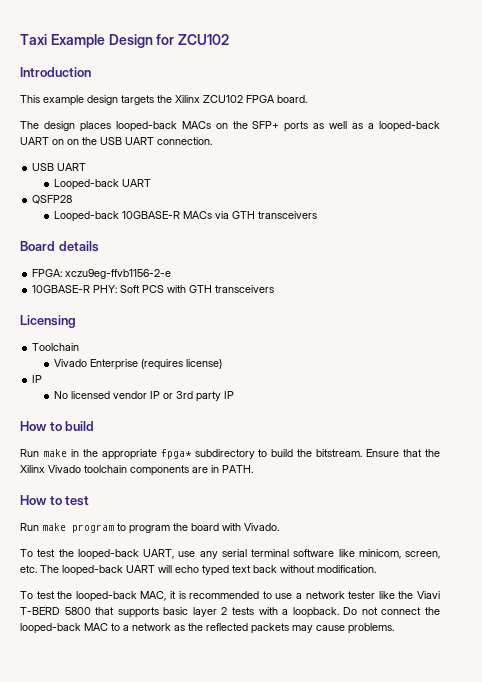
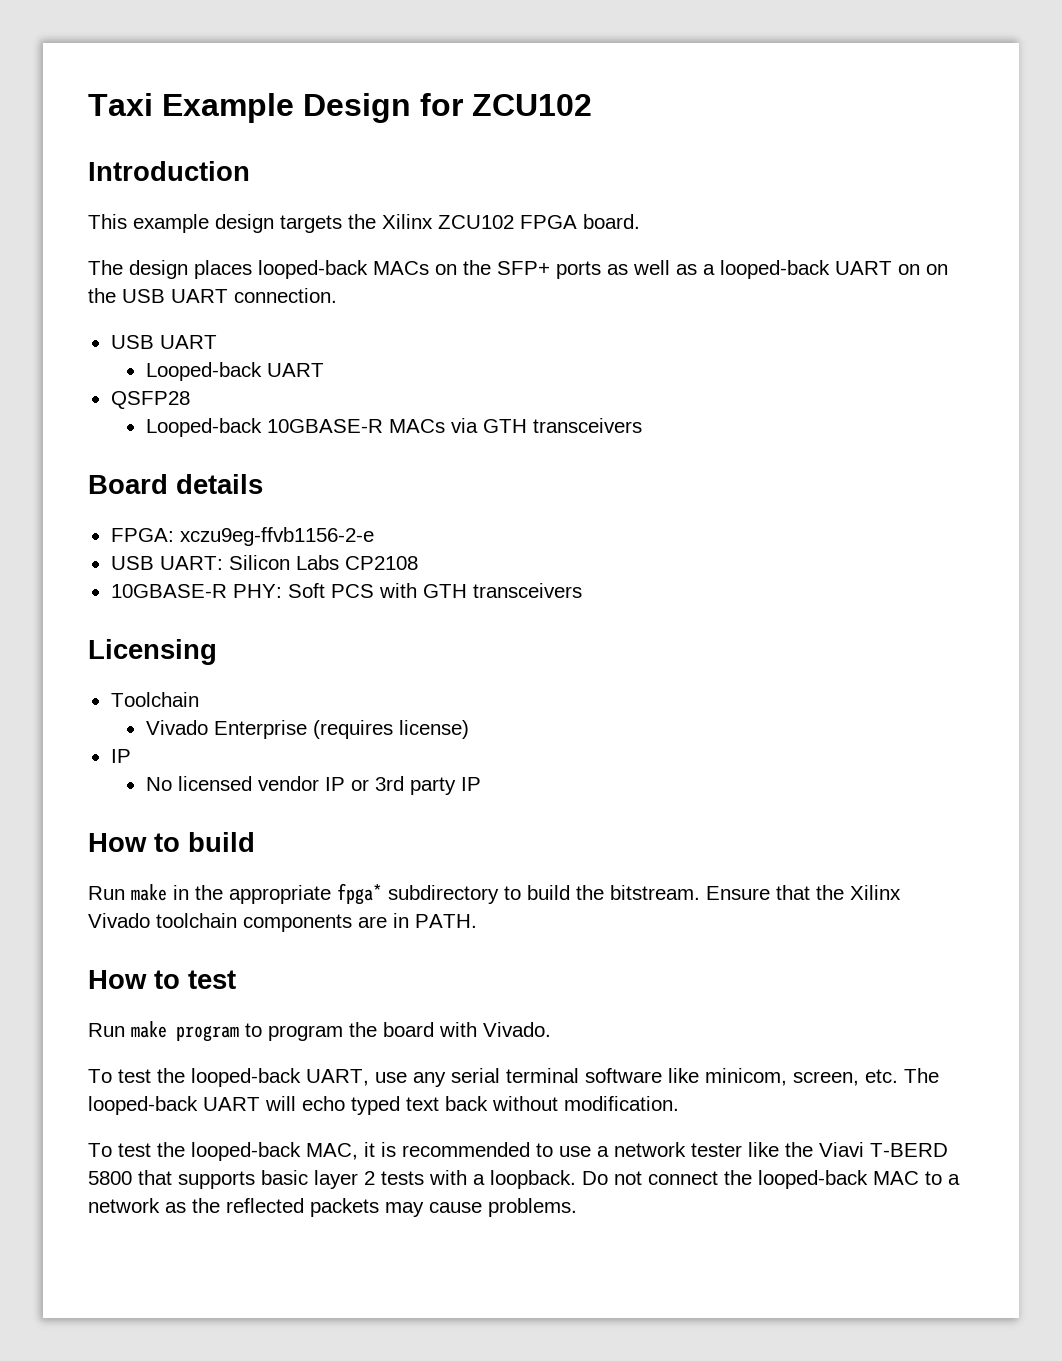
+ USB UART: Silicon Labs CP2108

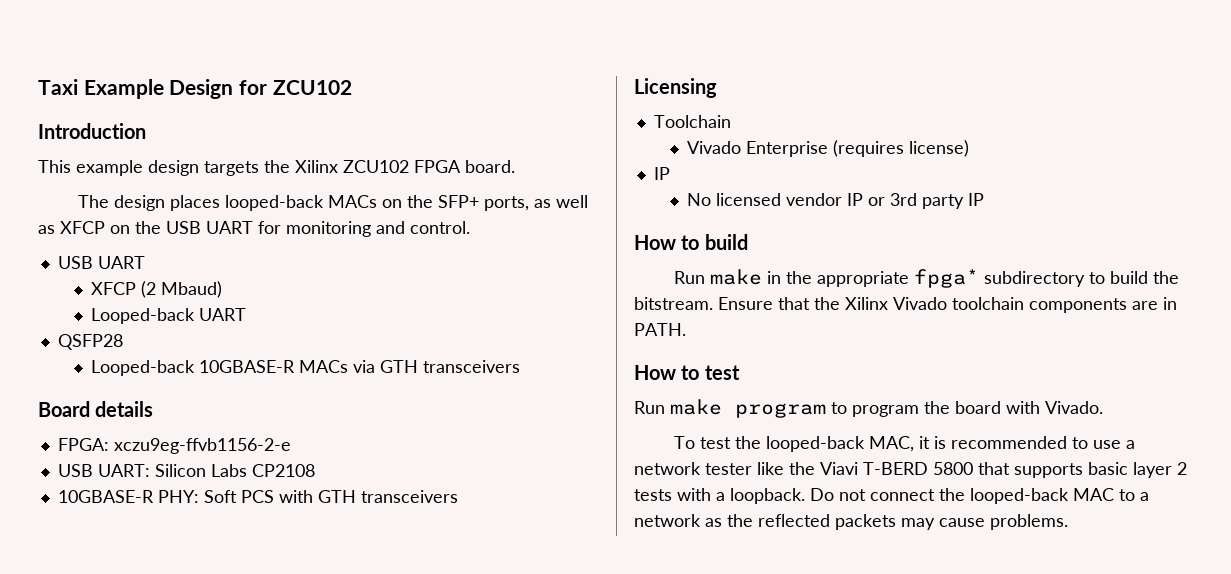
- The design places looped-back MACs on the SFP+ ports as well as a looped-back UART on on the USB UART connection.
+ The design places looped-back MACs on the SFP+ ports, as well as XFCP on the USB UART for monitoring and control.
  USB UART
+ XFCP (2 Mbaud)
- To test the looped-back UART, use any serial terminal software like minicom, screen, etc. The looped-back UART will echo typed text back without modification.

